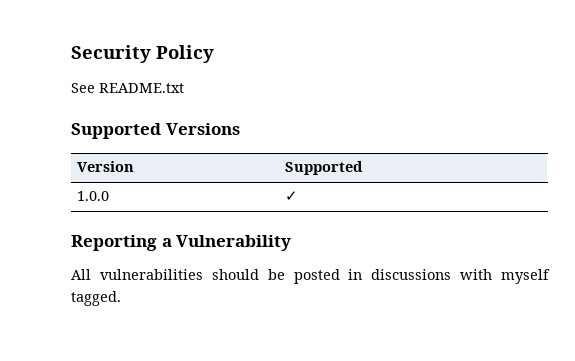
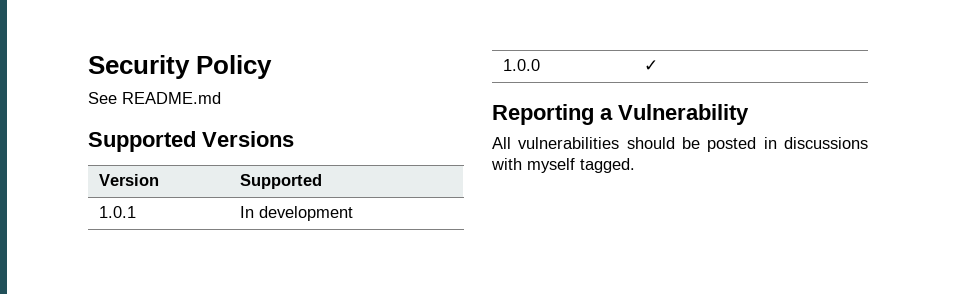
- See README.txt
+ See README.md
+ 1.0.1 | In development

